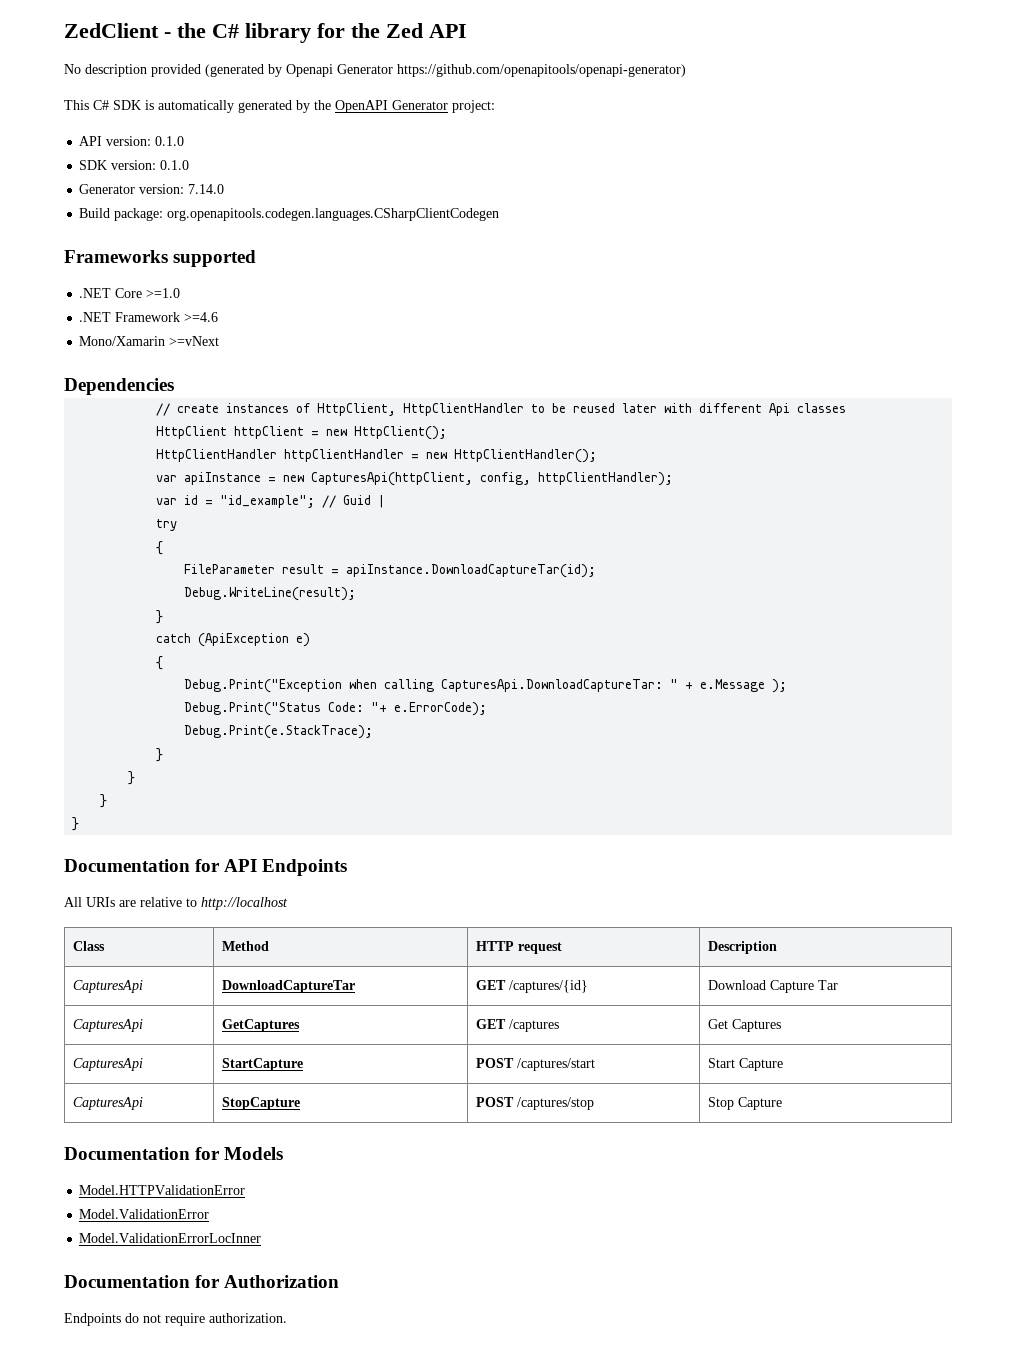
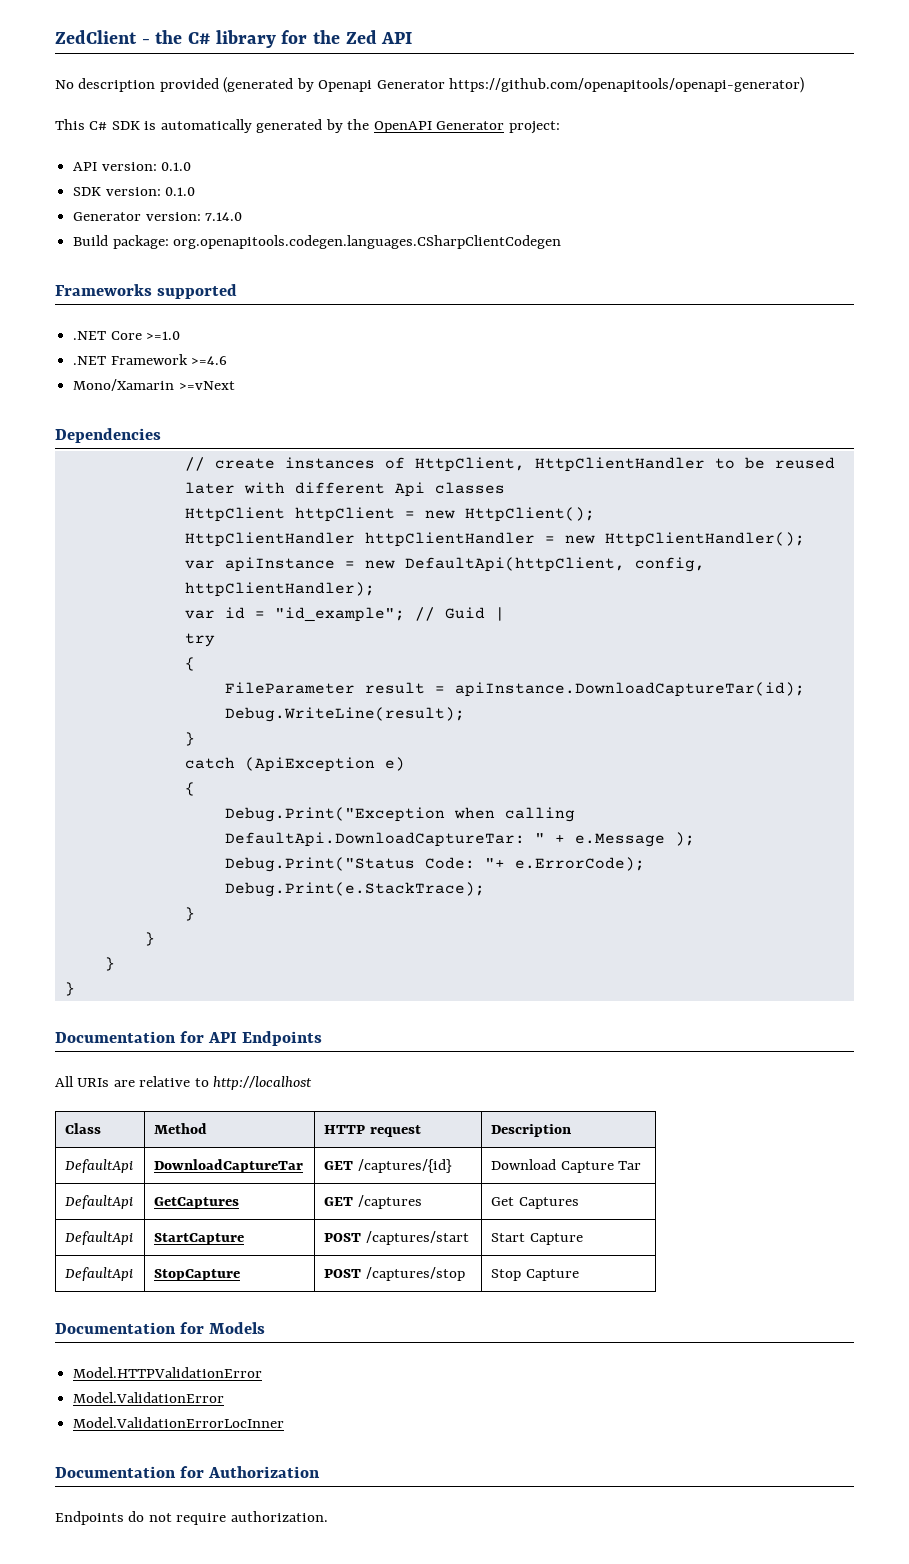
- var apiInstance = new CapturesApi(httpClient, config, httpClientHandler);
+ var apiInstance = new DefaultApi(httpClient, config, httpClientHandler);
- Debug.Print("Exception when calling CapturesApi.DownloadCaptureTar: " + e.Message );
+ Debug.Print("Exception when calling DefaultApi.DownloadCaptureTar: " + e.Message );
- CapturesApi | DownloadCaptureTar | GET /captures/{id} | Download Capture Tar
+ DefaultApi | DownloadCaptureTar | GET /captures/{id} | Download Capture Tar
- CapturesApi | GetCaptures | GET /captures | Get Captures
+ DefaultApi | GetCaptures | GET /captures | Get Captures
- CapturesApi | StartCapture | POST /captures/start | Start Capture
+ DefaultApi | StartCapture | POST /captures/start | Start Capture
- CapturesApi | StopCapture | POST /captures/stop | Stop Capture
+ DefaultApi | StopCapture | POST /captures/stop | Stop Capture

